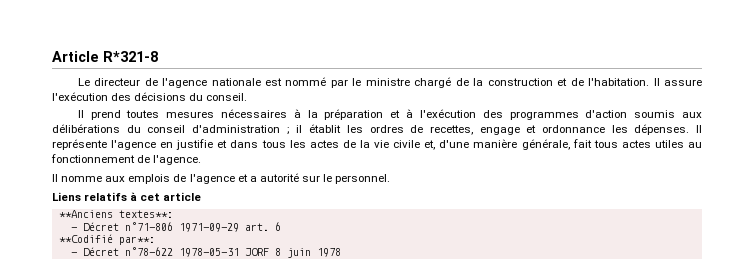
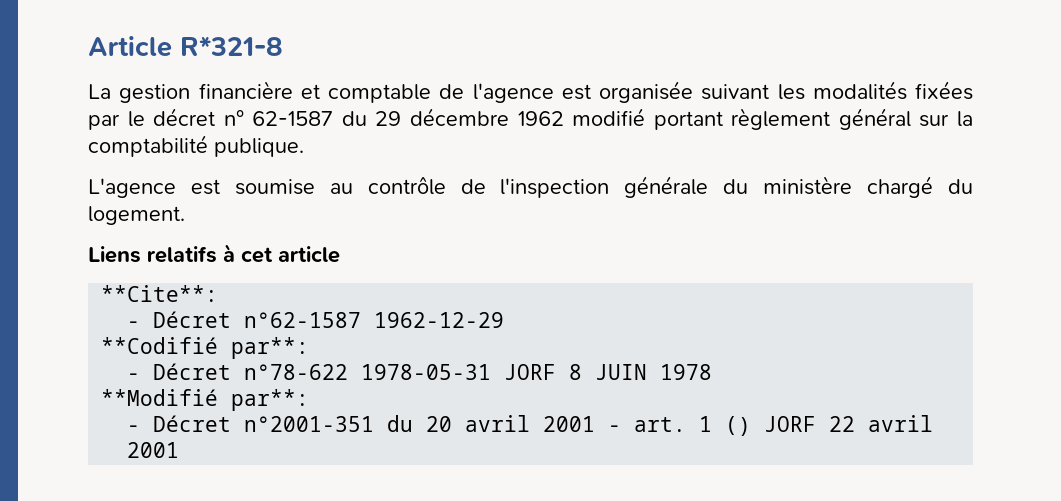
- Le directeur de l'agence nationale est nommé par le ministre chargé de la construction et de l'habitation. Il assure l'exécution des décisions du conseil.
- Il prend toutes mesures nécessaires à la préparation et à l'exécution des programmes d'action soumis aux délibérations du conseil d'administration ; il établit les ordres de recettes, engage et ordonnance les dépenses. Il représente l'agence en justifie et dans tous les actes de la vie civile et, d'une manière générale, fait tous actes utiles au fonctionnement de l'agence.
- Il nomme aux emplois de l'agence et a autorité sur le personnel.
+ La gestion financière et comptable de l'agence est organisée suivant les modalités fixées par le décret n° 62-1587 du 29 décembre 1962 modifié portant règlement général sur la comptabilité publique.
+ L'agence est soumise au contrôle de l'inspection générale du ministère chargé du logement.
- **Anciens textes**:
- - Décret n°71-806 1971-09-29 art. 6
+ **Cite**:
+ - Décret n°62-1587 1962-12-29
- - Décret n°78-622 1978-05-31 JORF 8 juin 1978
+ - Décret n°78-622 1978-05-31 JORF 8 JUIN 1978
+ **Modifié par**:
+ - Décret n°2001-351 du 20 avril 2001 - art. 1 () JORF 22 avril 2001

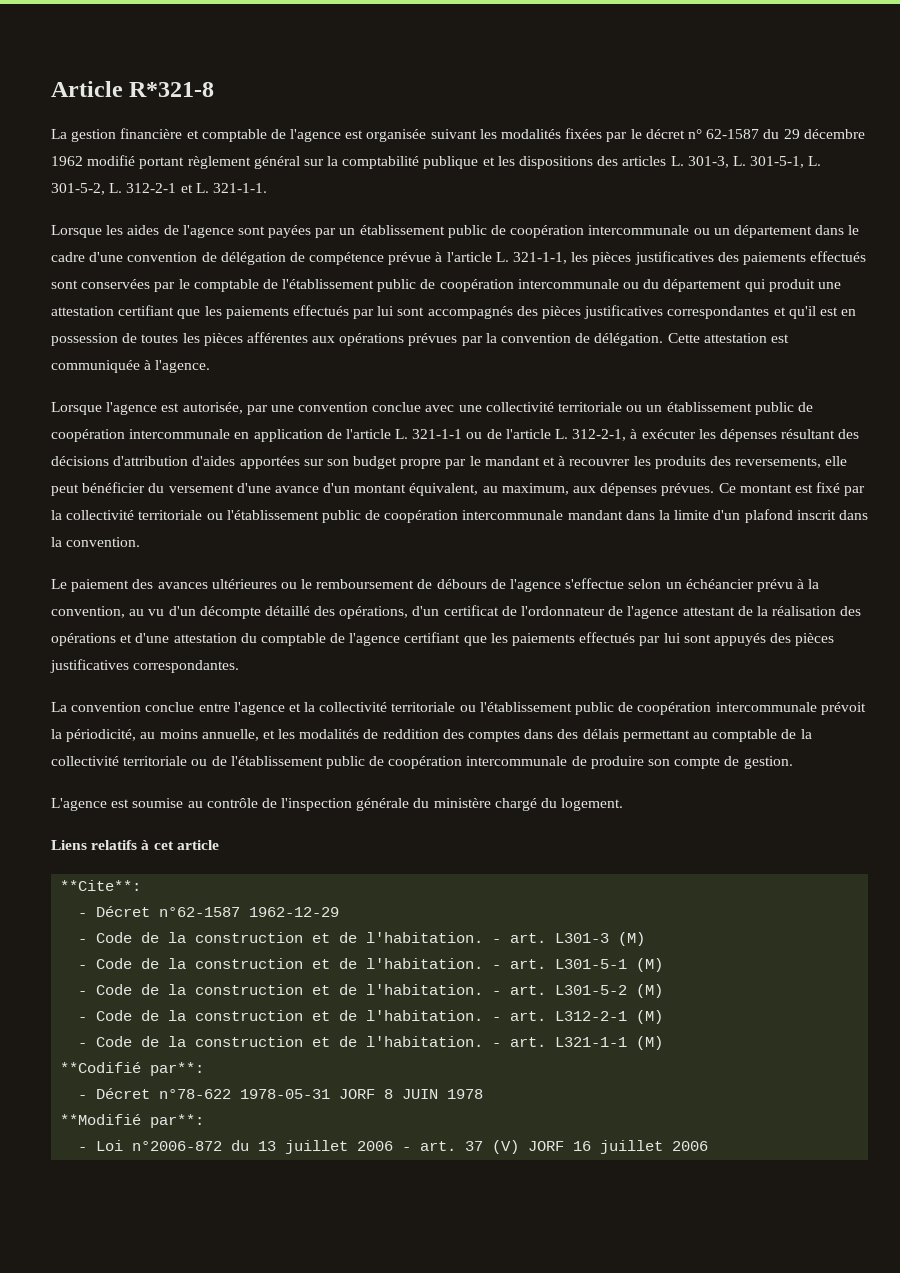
- La gestion financière et comptable de l'agence est organisée suivant les modalités fixées par le décret n° 62-1587 du 29 décembre 1962 modifié portant règlement général sur la comptabilité publique.
+ La gestion financière et comptable de l'agence est organisée suivant les modalités fixées par le décret n° 62-1587 du 29 décembre 1962 modifié portant règlement général sur la comptabilité publique et les dispositions des articles L. 301-3, L. 301-5-1, L. 301-5-2, L. 312-2-1 et L. 321-1-1.
+ Lorsque les aides de l'agence sont payées par un établissement public de coopération intercommunale ou un département dans le cadre d'une convention de délégation de compétence prévue à l'article L. 321-1-1, les pièces justificatives des paiements effectués sont conservées par le comptable de l'établissement public de coopération intercommunale ou du département qui produit une attestation certifiant que les paiements effectués par lui sont accompagnés des pièces justificatives correspondantes et qu'il est en possession de toutes les pièces afférentes aux opérations prévues par la convention de délégation. Cette attestation est communiquée à l'agence.
+ Lorsque l'agence est autorisée, par une convention conclue avec une collectivité territoriale ou un établissement public de coopération intercommunale en application de l'article L. 321-1-1 ou de l'article L. 312-2-1, à exécuter les dépenses résultant des décisions d'attribution d'aides apportées sur son budget propre par le mandant et à recouvrer les produits des reversements, elle peut bénéficier du versement d'une avance d'un montant équivalent, au maximum, aux dépenses prévues. Ce montant est fixé par la collectivité territoriale ou l'établissement public de coopération intercommunale mandant dans la limite d'un plafond inscrit dans la convention.
+ Le paiement des avances ultérieures ou le remboursement de débours de l'agence s'effectue selon un échéancier prévu à la convention, au vu d'un décompte détaillé des opérations, d'un certificat de l'ordonnateur de l'agence attestant de la réalisation des opérations et d'une attestation du comptable de l'agence certifiant que les paiements effectués par lui sont appuyés des pièces justificatives correspondantes.
+ La convention conclue entre l'agence et la collectivité territoriale ou l'établissement public de coopération intercommunale prévoit la périodicité, au moins annuelle, et les modalités de reddition des comptes dans des délais permettant au comptable de la collectivité territoriale ou de l'établissement public de coopération intercommunale de produire son compte de gestion.
+ - Code de la construction et de l'habitation. - art. L301-3 (M)
+ - Code de la construction et de l'habitation. - art. L301-5-1 (M)
+ - Code de la construction et de l'habitation. - art. L301-5-2 (M)
+ - Code de la construction et de l'habitation. - art. L312-2-1 (M)
+ - Code de la construction et de l'habitation. - art. L321-1-1 (M)
- - Décret n°2001-351 du 20 avril 2001 - art. 1 () JORF 22 avril 2001
+ - Loi n°2006-872 du 13 juillet 2006 - art. 37 (V) JORF 16 juillet 2006

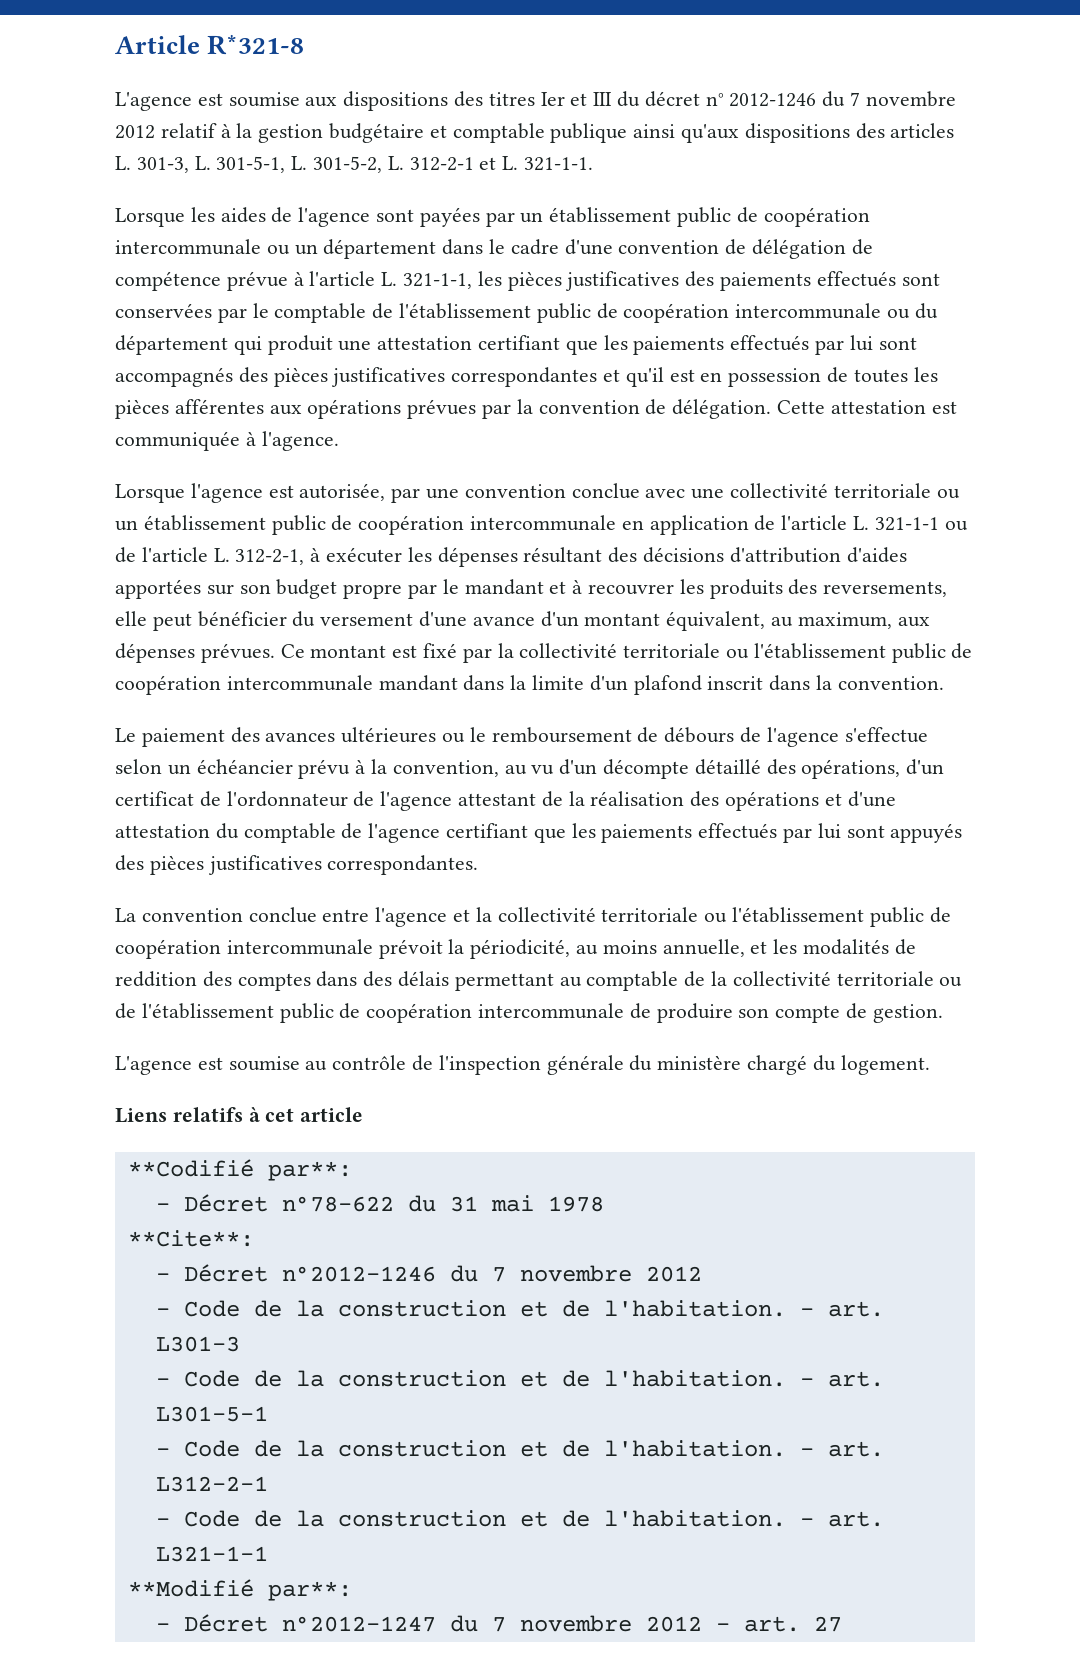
- La gestion financière et comptable de l'agence est organisée suivant les modalités fixées par le décret n° 62-1587 du 29 décembre 1962 modifié portant règlement général sur la comptabilité publique et les dispositions des articles L. 301-3, L. 301-5-1, L. 301-5-2, L. 312-2-1 et L. 321-1-1.
+ L'agence est soumise aux dispositions des titres Ier et III du décret n° 2012-1246 du 7 novembre 2012 relatif à la gestion budgétaire et comptable publique ainsi qu'aux dispositions des articles L. 301-3, L. 301-5-1, L. 301-5-2, L. 312-2-1 et L. 321-1-1.
+ **Codifié par**:
+ - Décret n°78-622 du 31 mai 1978
  **Cite**:
- - Décret n°62-1587 1962-12-29
+ - Décret n°2012-1246 du 7 novembre 2012
- - art. L301-3 (M)
+ - art. L301-3
- - art. L301-5-1 (M)
- - Code de la construction et de l'habitation. - art. L301-5-2 (M)
+ - art. L301-5-1
- - art. L312-2-1 (M)
+ - art. L312-2-1
- - art. L321-1-1 (M)
- **Codifié par**:
- - Décret n°78-622 1978-05-31 JORF 8 JUIN 1978
+ - art. L321-1-1
  **Modifié par**:
- - Loi n°2006-872 du 13 juillet 2006 - art. 37 (V) JORF 16 juillet 2006
+ - Décret n°2012-1247 du 7 novembre 2012 - art. 27

